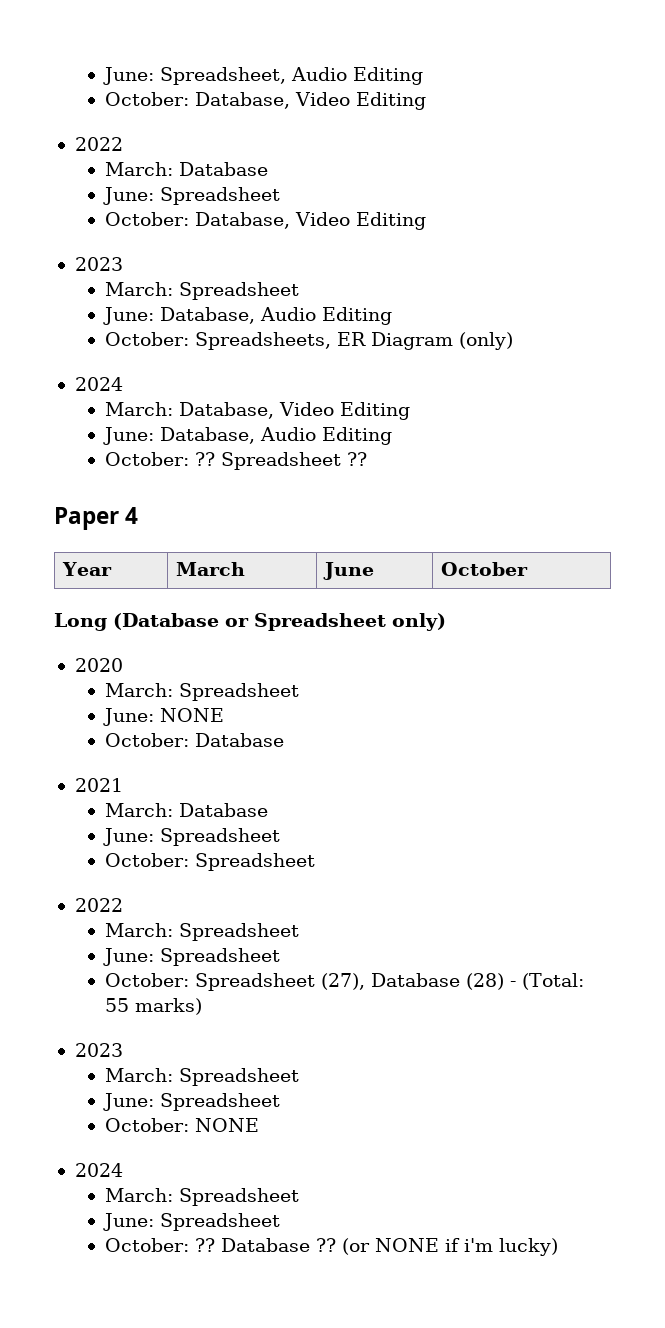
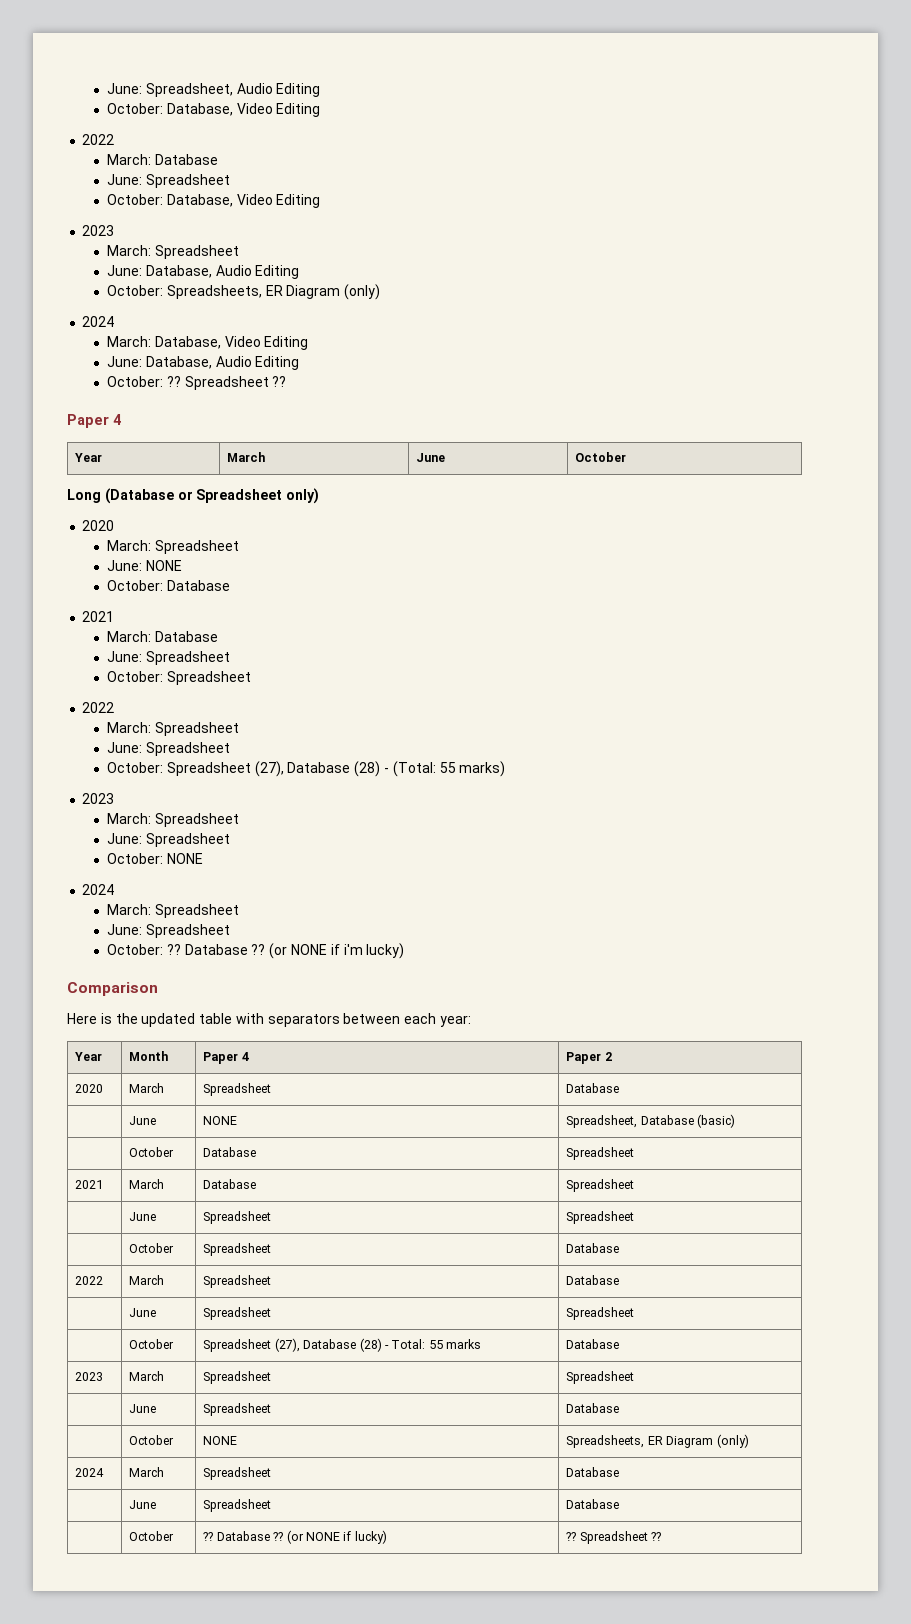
+ Comparison
+ Here is the updated table with separators between each year:
+ Year | Month | Paper 4 | Paper 2
+ 2020 | March | Spreadsheet | Database
+ | June | NONE | Spreadsheet, Database (basic)
+ | October | Database | Spreadsheet
+ 2021 | March | Database | Spreadsheet
+ | June | Spreadsheet | Spreadsheet
+ | October | Spreadsheet | Database
+ 2022 | March | Spreadsheet | Database
+ | June | Spreadsheet | Spreadsheet
+ | October | Spreadsheet (27), Database (28) - Total: 55 marks | Database
+ 2023 | March | Spreadsheet | Spreadsheet
+ | June | Spreadsheet | Database
+ | October | NONE | Spreadsheets, ER Diagram (only)
+ 2024 | March | Spreadsheet | Database
+ | June | Spreadsheet | Database
+ | October | ?? Database ?? (or NONE if lucky) | ?? Spreadsheet ??

